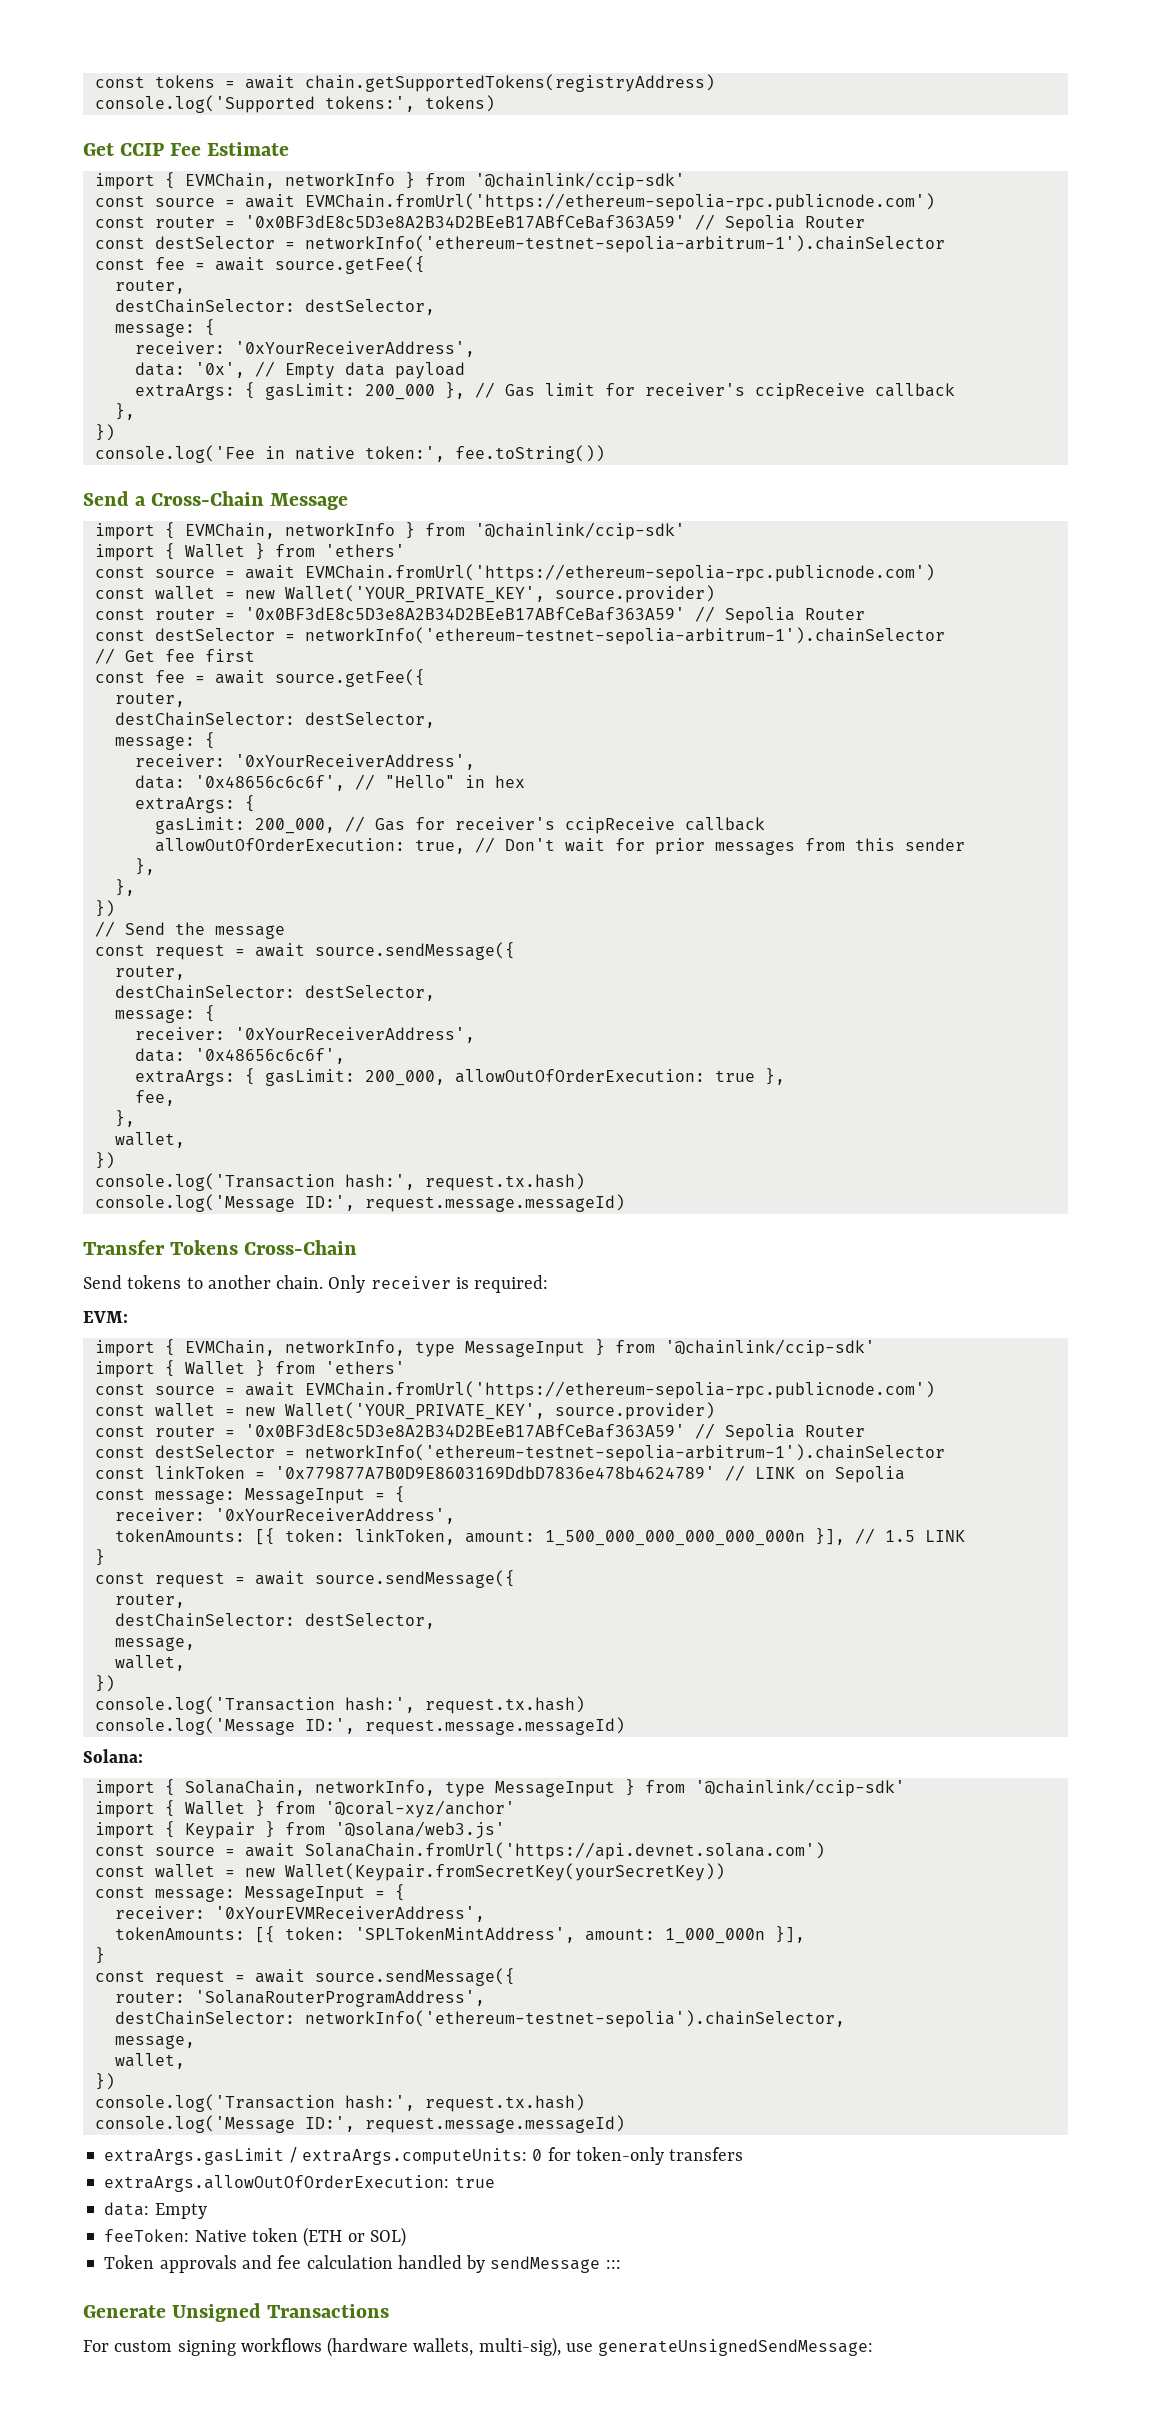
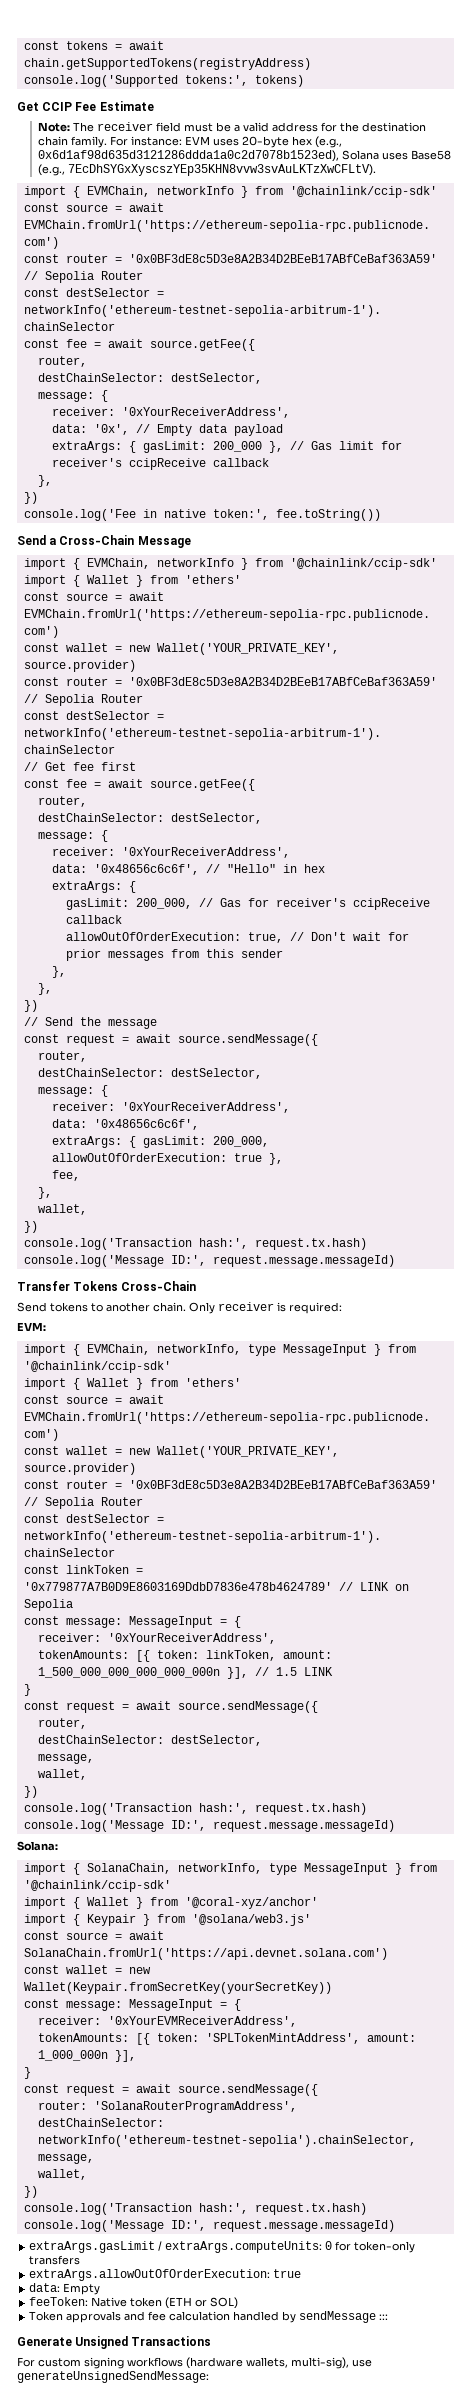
+ Note: The receiver field must be a valid address for the destination chain family. For instance: EVM uses 20-byte hex (e.g., 0x6d1af98d635d3121286ddda1a0c2d7078b1523ed), Solana uses Base58 (e.g., 7EcDhSYGxXyscszYEp35KHN8vvw3svAuLKTzXwCFLtV).

